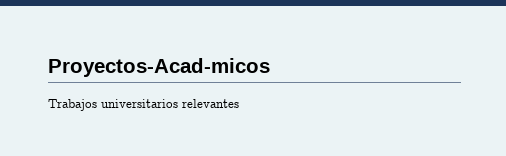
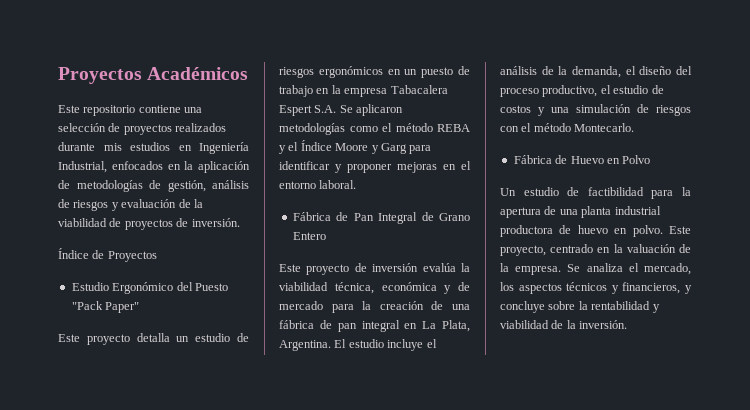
- Proyectos-Acad-micos
- Trabajos universitarios relevantes
+ Proyectos Académicos
+ Este repositorio contiene una selección de proyectos realizados durante mis estudios en Ingeniería Industrial, enfocados en la aplicación de metodologías de gestión, análisis de riesgos y evaluación de la viabilidad de proyectos de inversión.
+ Índice de Proyectos
+ Estudio Ergonómico del Puesto "Pack Paper"
+ Este proyecto detalla un estudio de riesgos ergonómicos en un puesto de trabajo en la empresa Tabacalera Espert S.A. Se aplicaron metodologías como el método REBA y el Índice Moore y Garg para identificar y proponer mejoras en el entorno laboral.
+ Fábrica de Pan Integral de Grano Entero
+ Este proyecto de inversión evalúa la viabilidad técnica, económica y de mercado para la creación de una fábrica de pan integral en La Plata, Argentina. El estudio incluye el análisis de la demanda, el diseño del proceso productivo, el estudio de costos y una simulación de riesgos con el método Montecarlo.
+ Fábrica de Huevo en Polvo
+ Un estudio de factibilidad para la apertura de una planta industrial productora de huevo en polvo. Este proyecto, centrado en la valuación de la empresa. Se analiza el mercado, los aspectos técnicos y financieros, y concluye sobre la rentabilidad y viabilidad de la inversión.

